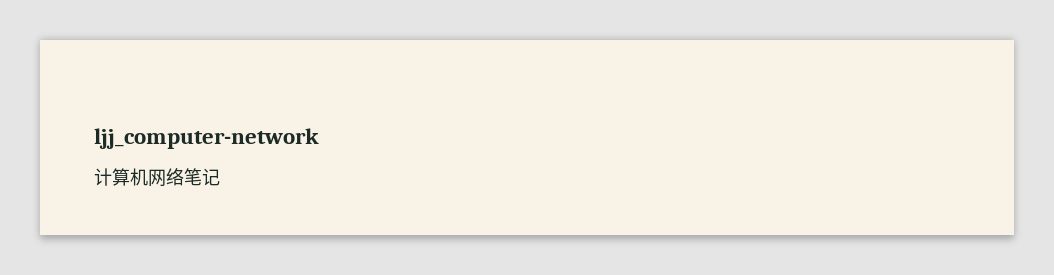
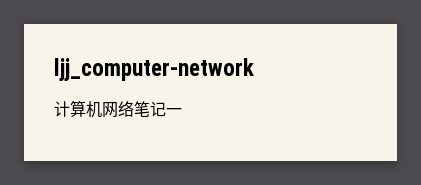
- 计算机网络笔记
+ 计算机网络笔记一

